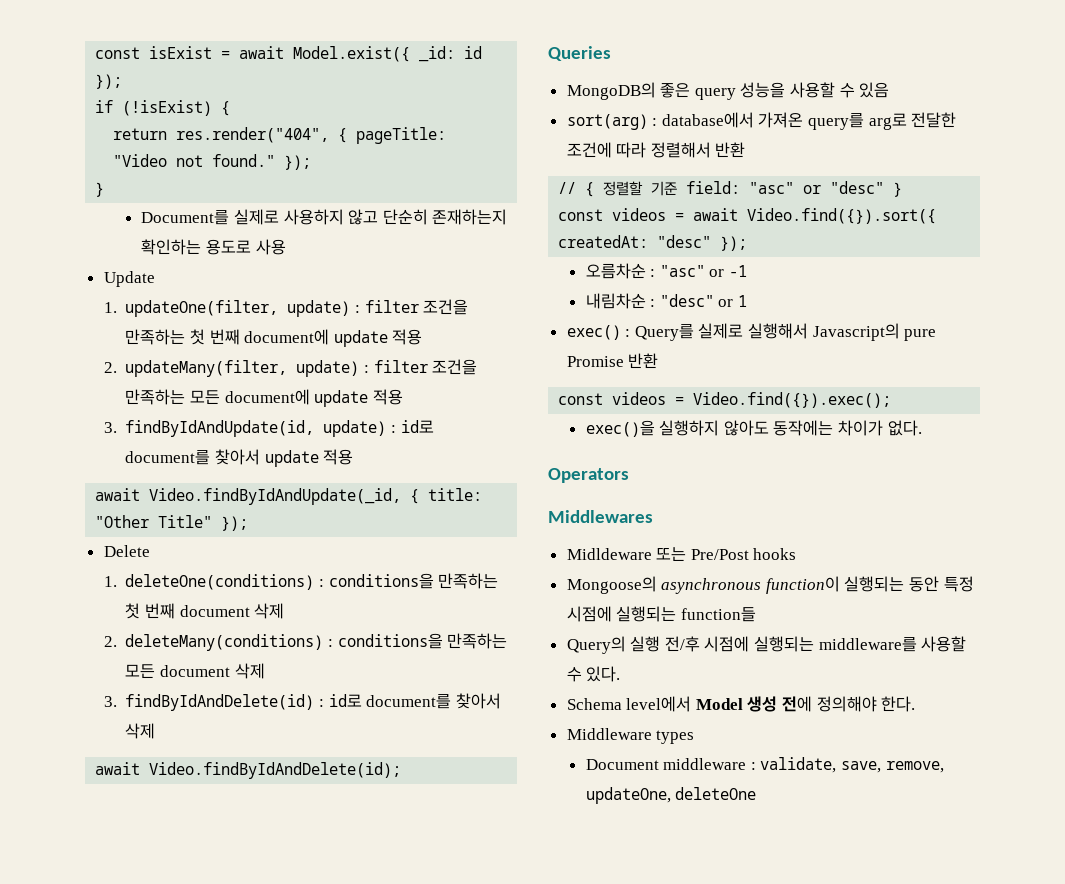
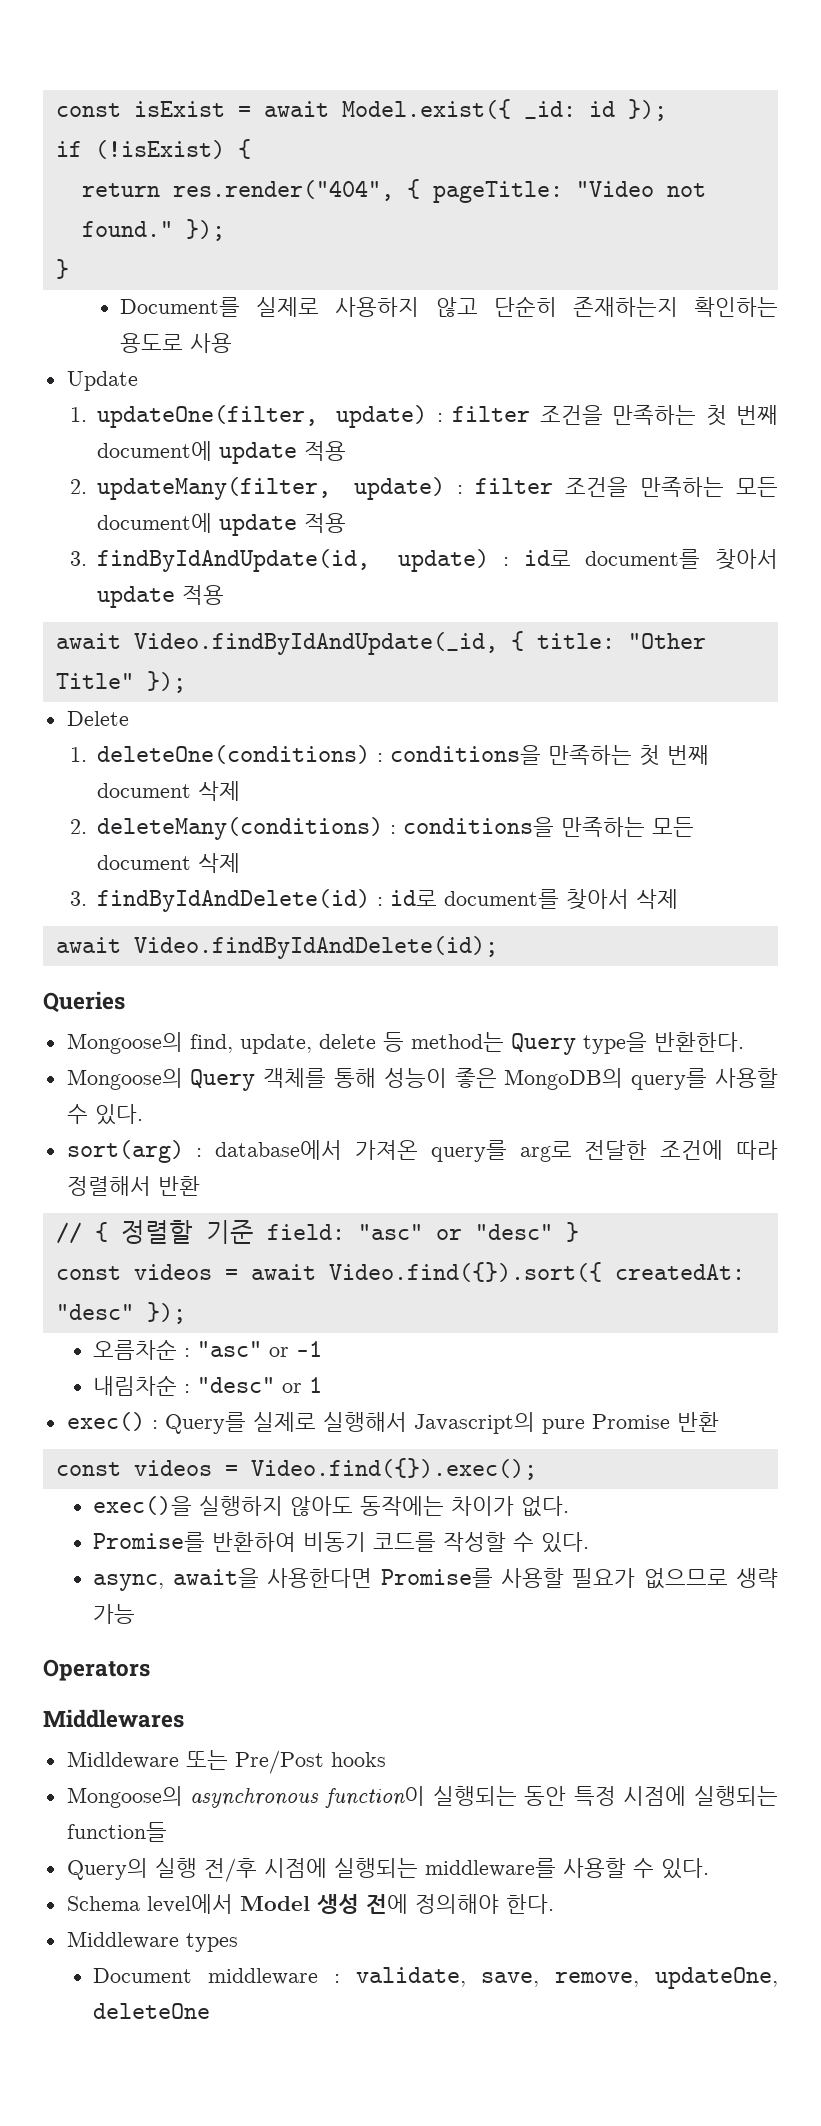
- MongoDB의 좋은 query 성능을 사용할 수 있음
+ Mongoose의 find, update, delete 등 method는 Query type을 반환한다.
+ Mongoose의 Query 객체를 통해 성능이 좋은 MongoDB의 query를 사용할 수 있다.
+ Promise를 반환하여 비동기 코드를 작성할 수 있다.
+ async, await을 사용한다면 Promise를 사용할 필요가 없으므로 생략 가능

